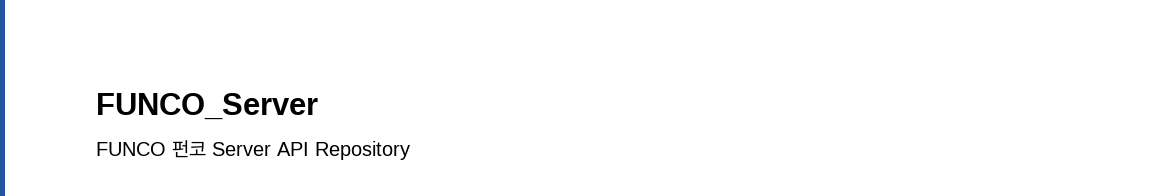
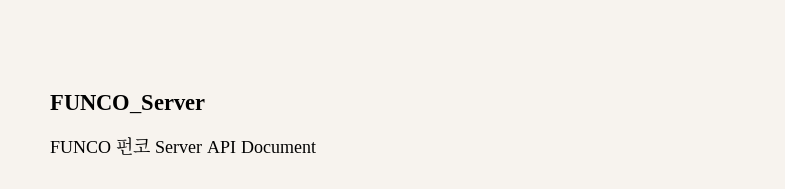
- FUNCO 펀코 Server API Repository
+ FUNCO 펀코 Server API Document

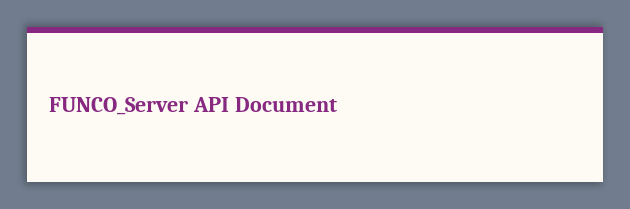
- FUNCO_Server
- FUNCO 펀코 Server API Document
+ FUNCO_Server API Document

